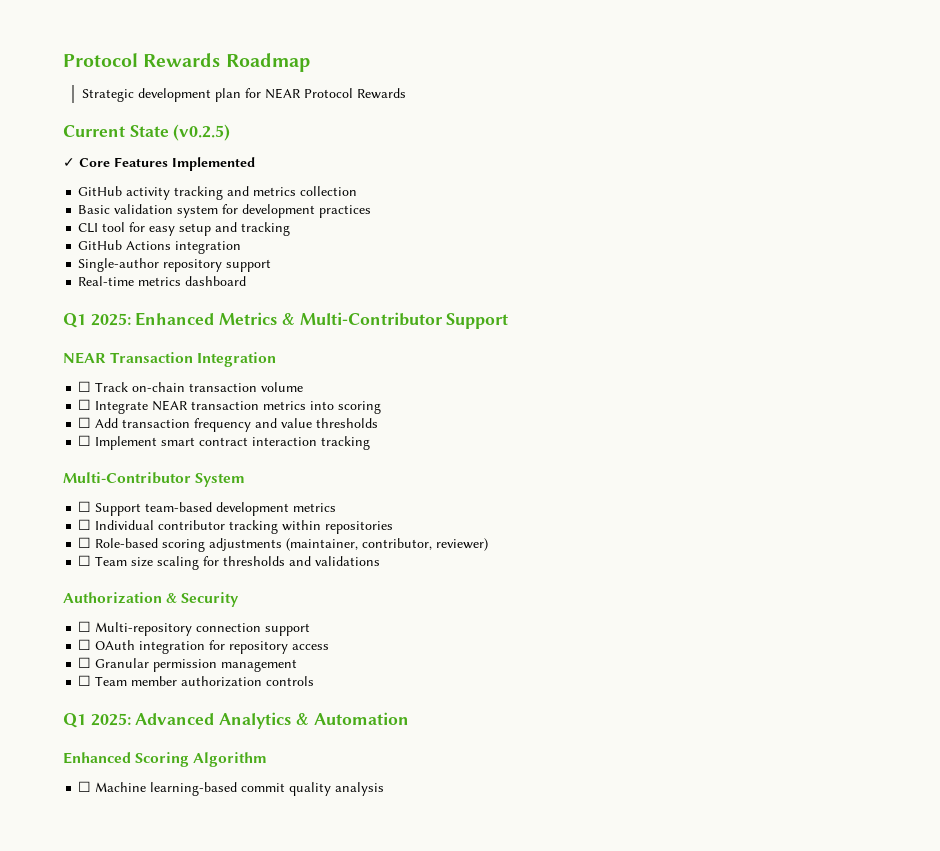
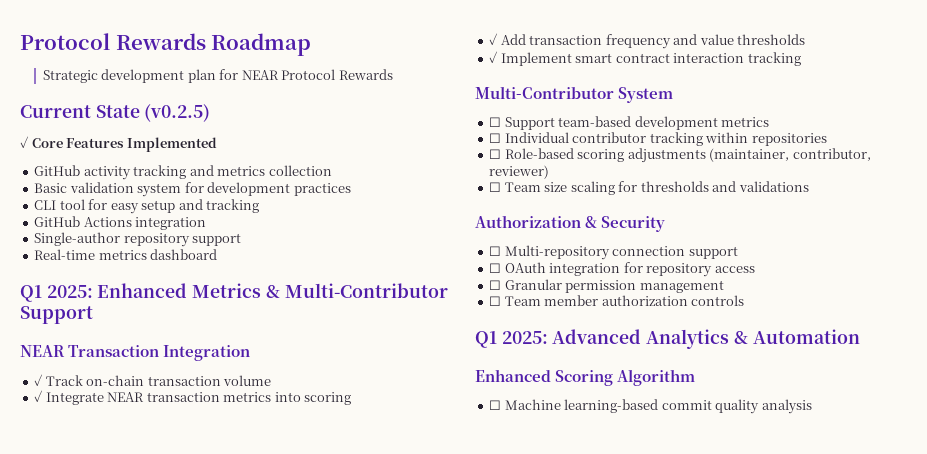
- ☐ Track on-chain transaction volume
+ ✓ Track on-chain transaction volume
- ☐ Integrate NEAR transaction metrics into scoring
+ ✓ Integrate NEAR transaction metrics into scoring
- ☐ Add transaction frequency and value thresholds
+ ✓ Add transaction frequency and value thresholds
- ☐ Implement smart contract interaction tracking
+ ✓ Implement smart contract interaction tracking

